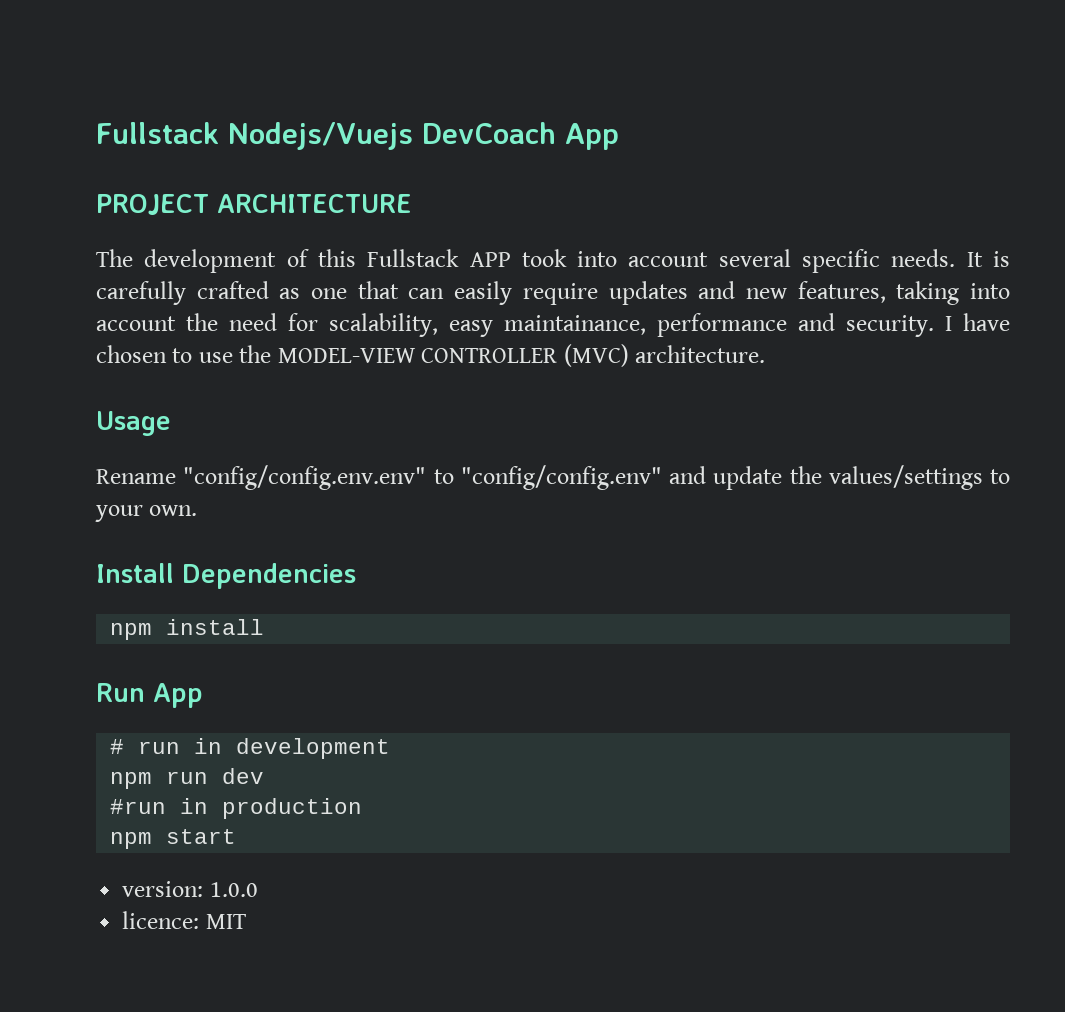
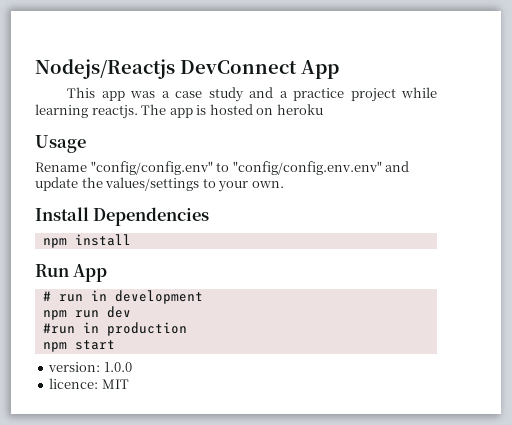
- Fullstack Nodejs/Vuejs DevCoach App
- PROJECT ARCHITECTURE
- The development of this Fullstack APP took into account several specific needs. It is carefully crafted as one that can easily require updates and new features, taking into account the need for scalability, easy maintainance, performance and security. I have chosen to use the MODEL-VIEW CONTROLLER (MVC) architecture.
+ Nodejs/Reactjs DevConnect App
+ This app was a case study and a practice project while learning reactjs. The app is hosted on heroku
- Rename "config/config.env.env" to "config/config.env" and update the values/settings to your own.
+ Rename "config/config.env" to "config/config.env.env" and update the values/settings to your own.

